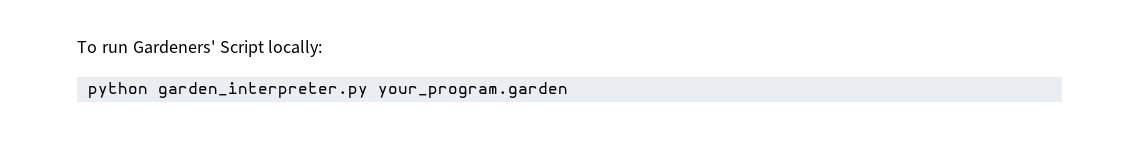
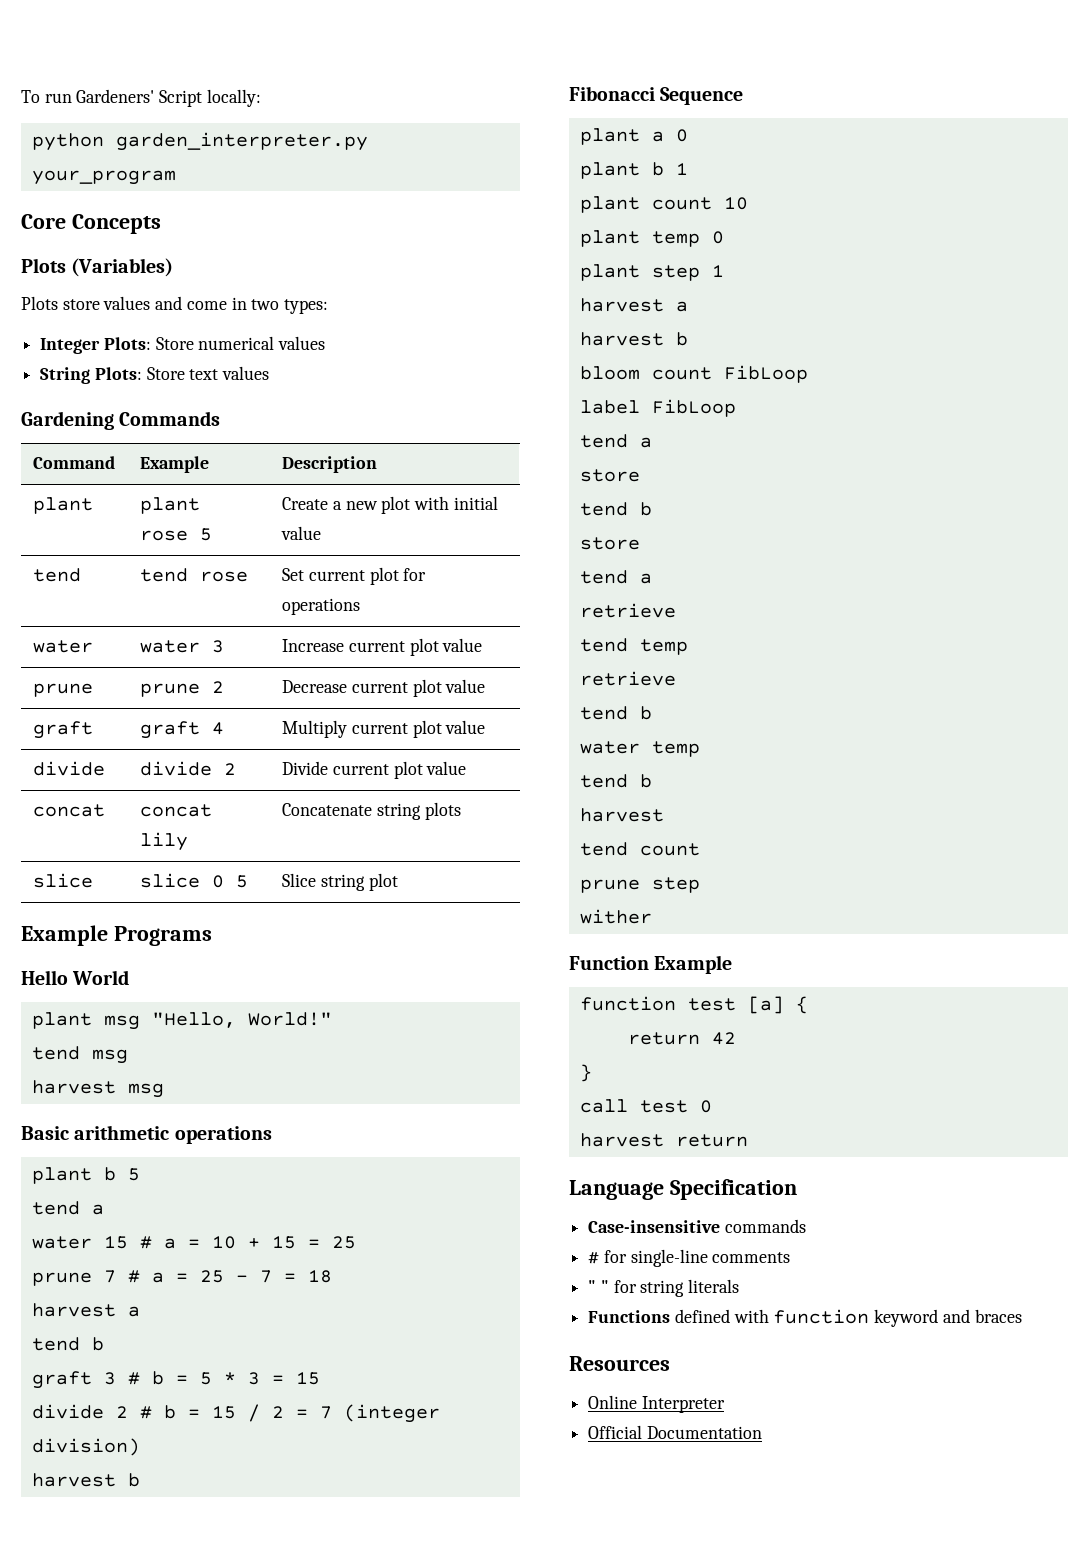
- python garden_interpreter.py your_program.garden
+ python garden_interpreter.py your_program
+ Core Concepts
+ Plots (Variables)
+ Plots store values and come in two types:
+ Integer Plots: Store numerical values
+ String Plots: Store text values
+ Gardening Commands
+ Command | Example | Description
+ plant | plant rose 5 | Create a new plot with initial value
+ tend | tend rose | Set current plot for operations
+ water | water 3 | Increase current plot value
+ prune | prune 2 | Decrease current plot value
+ graft | graft 4 | Multiply current plot value
+ divide | divide 2 | Divide current plot value
+ concat | concat lily | Concatenate string plots
+ slice | slice 0 5 | Slice string plot
+ Example Programs
+ Hello World
+ plant msg "Hello, World!"
+ tend msg
+ harvest msg
+ Basic arithmetic operations
+ plant b 5
+ tend a
+ water 15 # a = 10 + 15 = 25
+ prune 7 # a = 25 - 7 = 18
+ harvest a
+ tend b
+ graft 3 # b = 5 * 3 = 15
+ divide 2 # b = 15 / 2 = 7 (integer division)
+ harvest b
+ Fibonacci Sequence
+ plant a 0
+ plant b 1
+ plant count 10
+ plant temp 0
+ plant step 1
+ harvest a
+ harvest b
+ bloom count FibLoop
+ label FibLoop
+ tend a
+ store
+ tend b
+ store
+ tend a
+ retrieve
+ tend temp
+ retrieve
+ tend b
+ water temp
+ tend b
+ harvest
+ tend count
+ prune step
+ wither
+ Function Example
+ function test [a] {
+ return 42
+ }
+ call test 0
+ harvest return
+ Language Specification
+ Case-insensitive commands
+ # for single-line comments
+ " " for string literals
+ Functions defined with function keyword and braces
+ Resources
+ Online Interpreter
+ Official Documentation

